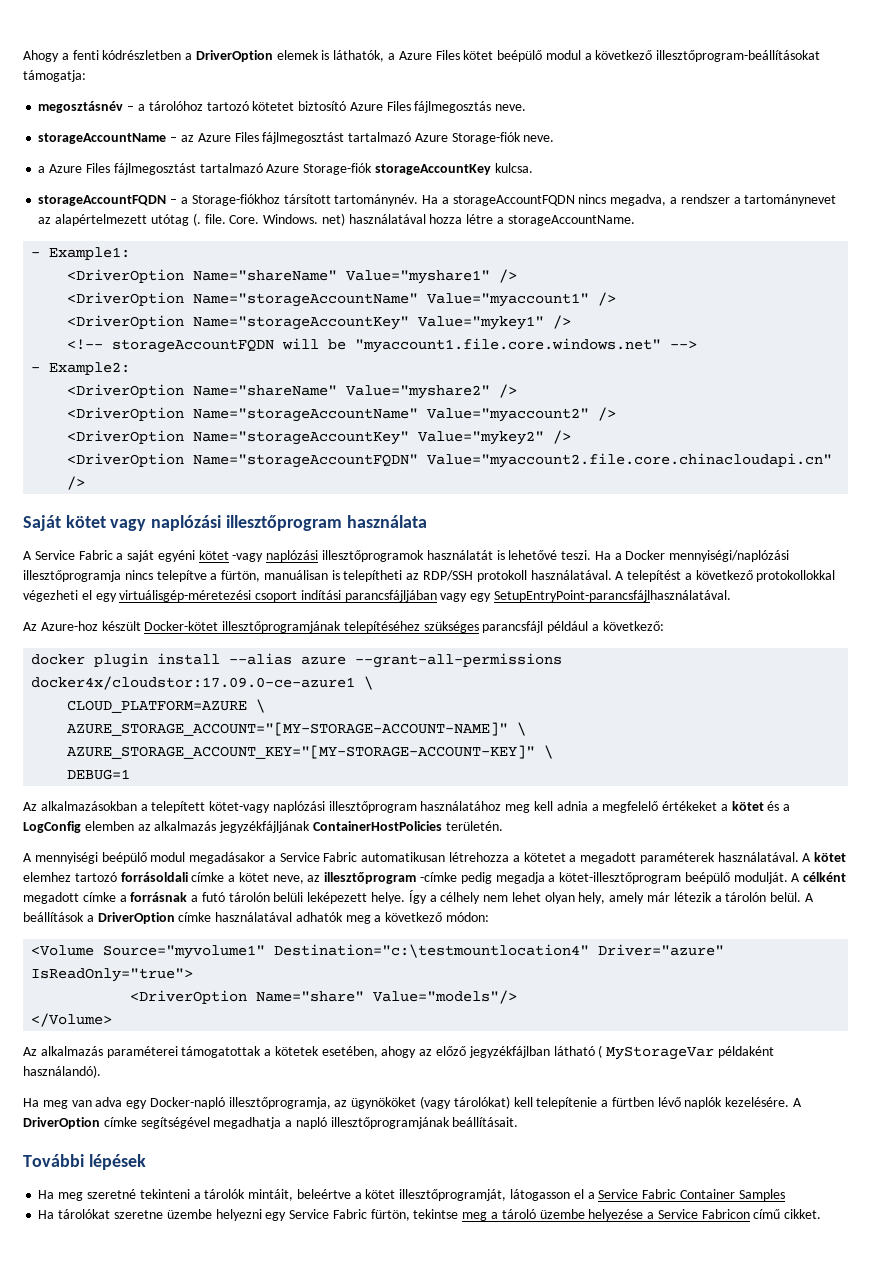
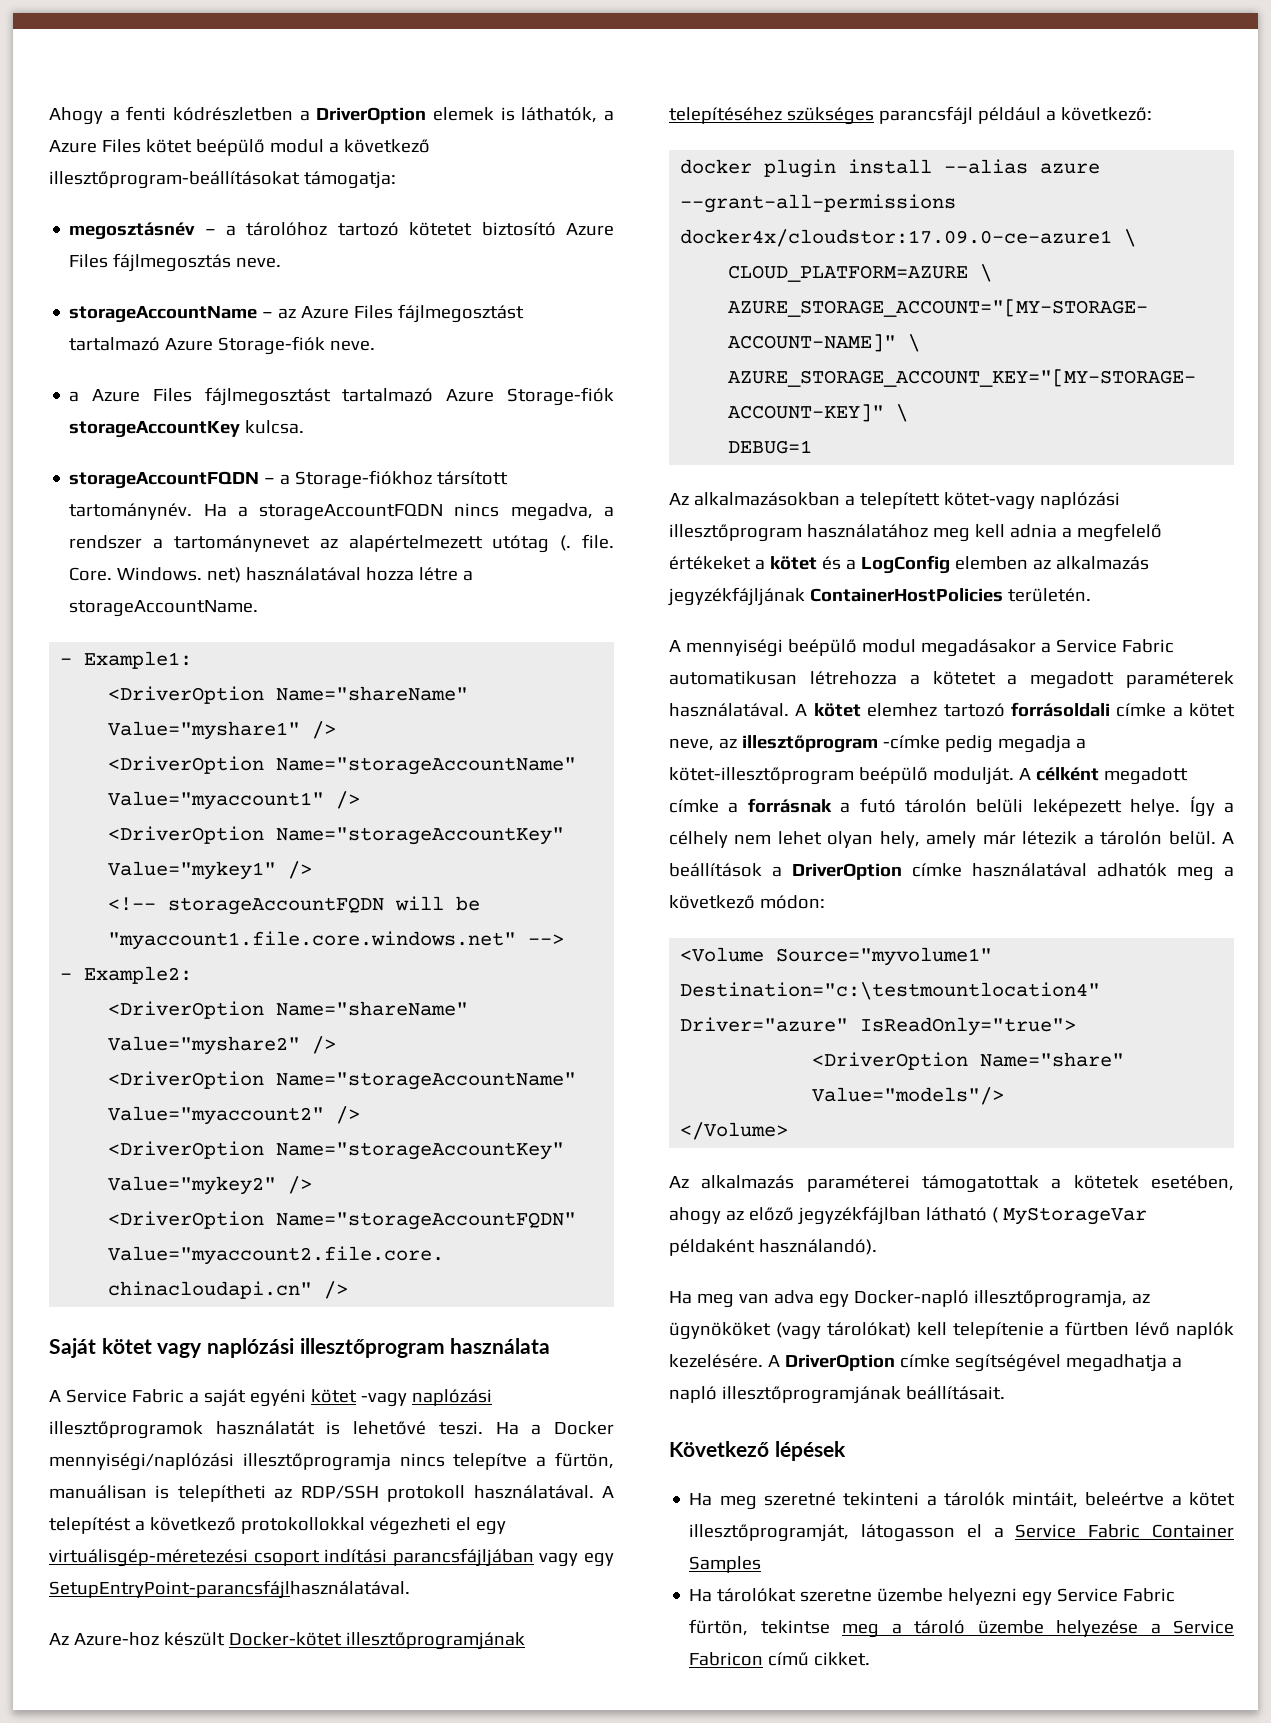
- További lépések
+ Következő lépések

